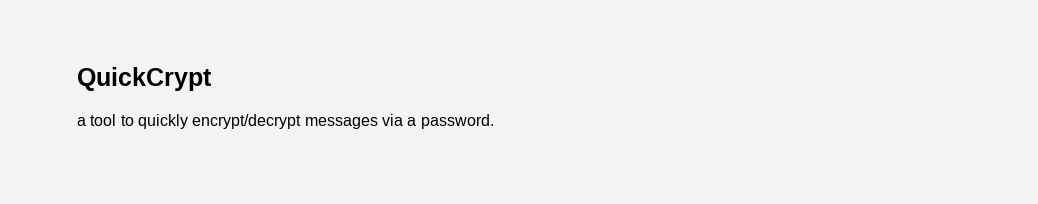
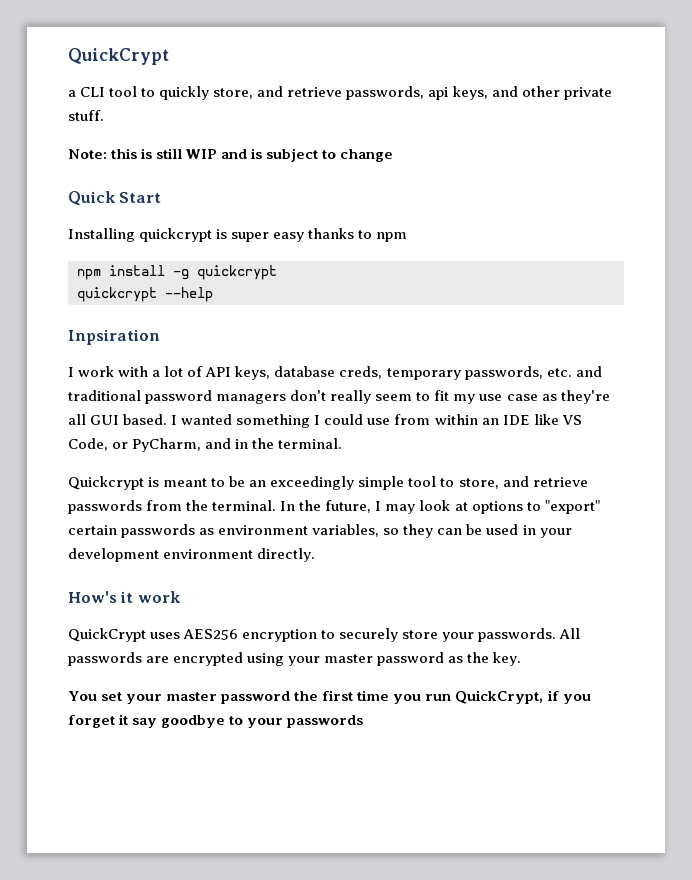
- a tool to quickly encrypt/decrypt messages via a password.
+ a CLI tool to quickly store, and retrieve passwords, api keys, and other private stuff.
+ Note: this is still WIP and is subject to change
+ Quick Start
+ Installing quickcrypt is super easy thanks to npm
+ npm install -g quickcrypt
+ quickcrypt --help
+ Inpsiration
+ I work with a lot of API keys, database creds, temporary passwords, etc. and traditional password managers don't really seem to fit my use case as they're all GUI based. I wanted something I could use from within an IDE like VS Code, or PyCharm, and in the terminal.
+ Quickcrypt is meant to be an exceedingly simple tool to store, and retrieve passwords from the terminal. In the future, I may look at options to "export" certain passwords as environment variables, so they can be used in your development environment directly.
+ How's it work
+ QuickCrypt uses AES256 encryption to securely store your passwords. All passwords are encrypted using your master password as the key.
+ You set your master password the first time you run QuickCrypt, if you forget it say goodbye to your passwords

